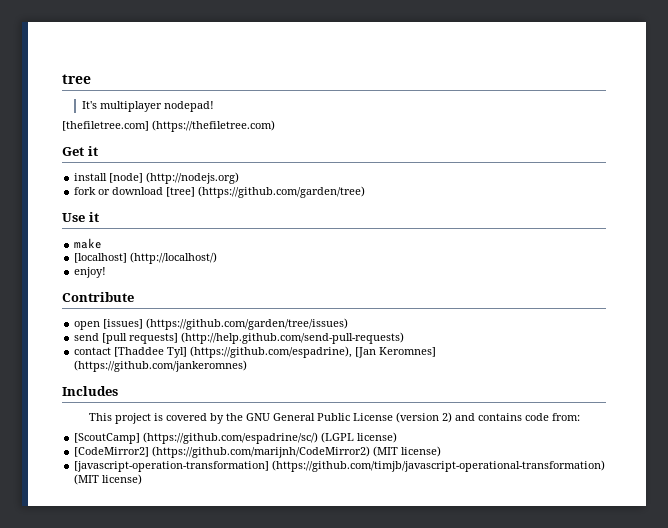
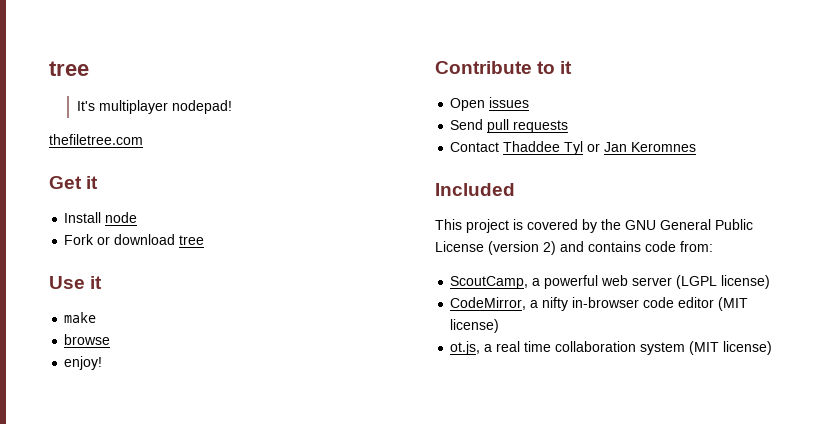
- [thefiletree.com] (https://thefiletree.com)
+ thefiletree.com
- install [node] (http://nodejs.org)
- fork or download [tree] (https://github.com/garden/tree)
+ Install node
+ Fork or download tree
- [localhost] (http://localhost/)
+ browse
- Contribute
- open [issues] (https://github.com/garden/tree/issues)
- send [pull requests] (http://help.github.com/send-pull-requests)
- contact [Thaddee Tyl] (https://github.com/espadrine), [Jan Keromnes] (https://github.com/jankeromnes)
- Includes
+ Contribute to it
+ Open issues
+ Send pull requests
+ Contact Thaddee Tyl or Jan Keromnes
+ Included
- [ScoutCamp] (https://github.com/espadrine/sc/) (LGPL license)
- [CodeMirror2] (https://github.com/marijnh/CodeMirror2) (MIT license)
- [javascript-operation-transformation] (https://github.com/timjb/javascript-operational-transformation) (MIT license)
+ ScoutCamp, a powerful web server (LGPL license)
+ CodeMirror, a nifty in-browser code editor (MIT license)
+ ot.js, a real time collaboration system (MIT license)

